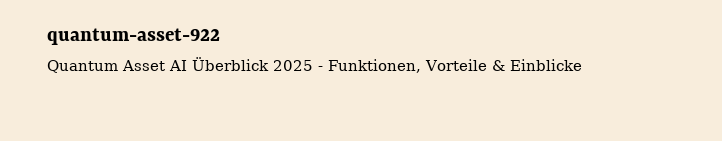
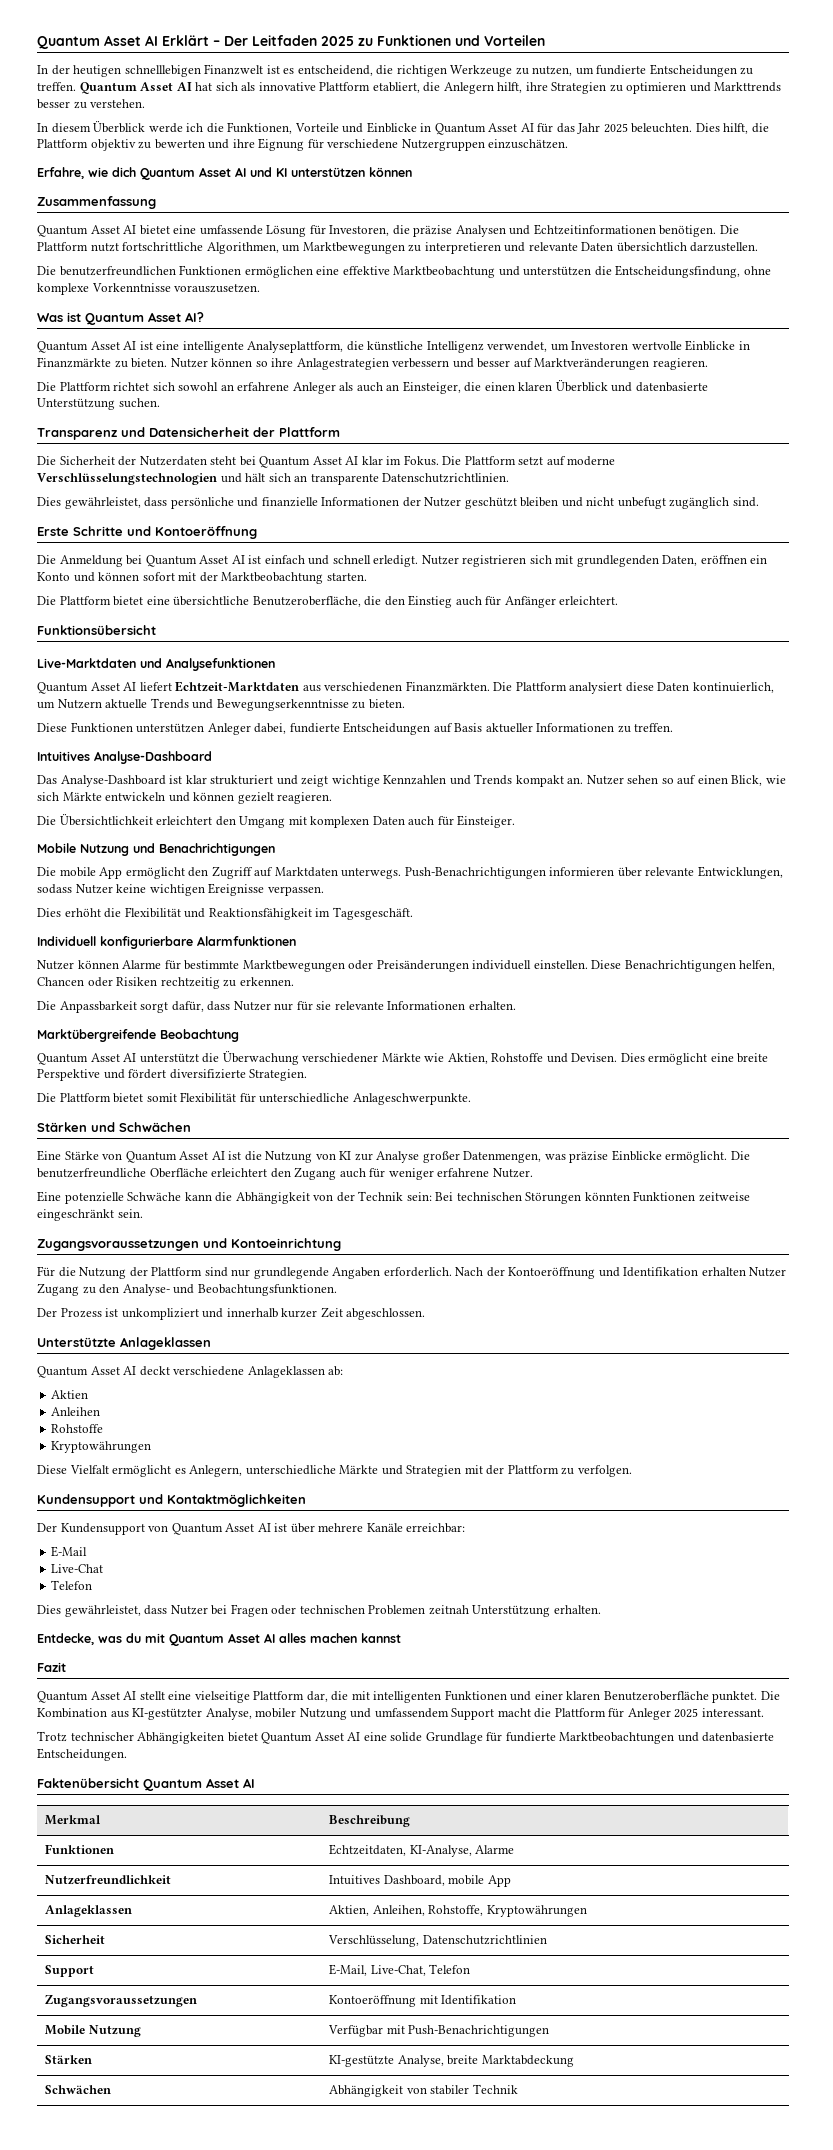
- quantum-asset-922
- Quantum Asset AI Überblick 2025 - Funktionen, Vorteile & Einblicke
+ Quantum Asset AI Erklärt – Der Leitfaden 2025 zu Funktionen und Vorteilen
+ In der heutigen schnelllebigen Finanzwelt ist es entscheidend, die richtigen Werkzeuge zu nutzen, um fundierte Entscheidungen zu treffen. Quantum Asset AI hat sich als innovative Plattform etabliert, die Anlegern hilft, ihre Strategien zu optimieren und Markttrends besser zu verstehen.
+ In diesem Überblick werde ich die Funktionen, Vorteile und Einblicke in Quantum Asset AI für das Jahr 2025 beleuchten. Dies hilft, die Plattform objektiv zu bewerten und ihre Eignung für verschiedene Nutzergruppen einzuschätzen.
+ Erfahre, wie dich Quantum Asset AI und KI unterstützen können
+ Zusammenfassung
+ Quantum Asset AI bietet eine umfassende Lösung für Investoren, die präzise Analysen und Echtzeitinformationen benötigen. Die Plattform nutzt fortschrittliche Algorithmen, um Marktbewegungen zu interpretieren und relevante Daten übersichtlich darzustellen.
+ Die benutzerfreundlichen Funktionen ermöglichen eine effektive Marktbeobachtung und unterstützen die Entscheidungsfindung, ohne komplexe Vorkenntnisse vorauszusetzen.
+ Was ist Quantum Asset AI?
+ Quantum Asset AI ist eine intelligente Analyseplattform, die künstliche Intelligenz verwendet, um Investoren wertvolle Einblicke in Finanzmärkte zu bieten. Nutzer können so ihre Anlagestrategien verbessern und besser auf Marktveränderungen reagieren.
+ Die Plattform richtet sich sowohl an erfahrene Anleger als auch an Einsteiger, die einen klaren Überblick und datenbasierte Unterstützung suchen.
+ Transparenz und Datensicherheit der Plattform
+ Die Sicherheit der Nutzerdaten steht bei Quantum Asset AI klar im Fokus. Die Plattform setzt auf moderne Verschlüsselungstechnologien und hält sich an transparente Datenschutzrichtlinien.
+ Dies gewährleistet, dass persönliche und finanzielle Informationen der Nutzer geschützt bleiben und nicht unbefugt zugänglich sind.
+ Erste Schritte und Kontoeröffnung
+ Die Anmeldung bei Quantum Asset AI ist einfach und schnell erledigt. Nutzer registrieren sich mit grundlegenden Daten, eröffnen ein Konto und können sofort mit der Marktbeobachtung starten.
+ Die Plattform bietet eine übersichtliche Benutzeroberfläche, die den Einstieg auch für Anfänger erleichtert.
+ Funktionsübersicht
+ Live-Marktdaten und Analysefunktionen
+ Quantum Asset AI liefert Echtzeit-Marktdaten aus verschiedenen Finanzmärkten. Die Plattform analysiert diese Daten kontinuierlich, um Nutzern aktuelle Trends und Bewegungserkenntnisse zu bieten.
+ Diese Funktionen unterstützen Anleger dabei, fundierte Entscheidungen auf Basis aktueller Informationen zu treffen.
+ Intuitives Analyse-Dashboard
+ Das Analyse-Dashboard ist klar strukturiert und zeigt wichtige Kennzahlen und Trends kompakt an. Nutzer sehen so auf einen Blick, wie sich Märkte entwickeln und können gezielt reagieren.
+ Die Übersichtlichkeit erleichtert den Umgang mit komplexen Daten auch für Einsteiger.
+ Mobile Nutzung und Benachrichtigungen
+ Die mobile App ermöglicht den Zugriff auf Marktdaten unterwegs. Push-Benachrichtigungen informieren über relevante Entwicklungen, sodass Nutzer keine wichtigen Ereignisse verpassen.
+ Dies erhöht die Flexibilität und Reaktionsfähigkeit im Tagesgeschäft.
+ Individuell konfigurierbare Alarmfunktionen
+ Nutzer können Alarme für bestimmte Marktbewegungen oder Preisänderungen individuell einstellen. Diese Benachrichtigungen helfen, Chancen oder Risiken rechtzeitig zu erkennen.
+ Die Anpassbarkeit sorgt dafür, dass Nutzer nur für sie relevante Informationen erhalten.
+ Marktübergreifende Beobachtung
+ Quantum Asset AI unterstützt die Überwachung verschiedener Märkte wie Aktien, Rohstoffe und Devisen. Dies ermöglicht eine breite Perspektive und fördert diversifizierte Strategien.
+ Die Plattform bietet somit Flexibilität für unterschiedliche Anlageschwerpunkte.
+ Stärken und Schwächen
+ Eine Stärke von Quantum Asset AI ist die Nutzung von KI zur Analyse großer Datenmengen, was präzise Einblicke ermöglicht. Die benutzerfreundliche Oberfläche erleichtert den Zugang auch für weniger erfahrene Nutzer.
+ Eine potenzielle Schwäche kann die Abhängigkeit von der Technik sein: Bei technischen Störungen könnten Funktionen zeitweise eingeschränkt sein.
+ Zugangsvoraussetzungen und Kontoeinrichtung
+ Für die Nutzung der Plattform sind nur grundlegende Angaben erforderlich. Nach der Kontoeröffnung und Identifikation erhalten Nutzer Zugang zu den Analyse- und Beobachtungsfunktionen.
+ Der Prozess ist unkompliziert und innerhalb kurzer Zeit abgeschlossen.
+ Unterstützte Anlageklassen
+ Quantum Asset AI deckt verschiedene Anlageklassen ab:
+ Aktien
+ Anleihen
+ Rohstoffe
+ Kryptowährungen
+ Diese Vielfalt ermöglicht es Anlegern, unterschiedliche Märkte und Strategien mit der Plattform zu verfolgen.
+ Kundensupport und Kontaktmöglichkeiten
+ Der Kundensupport von Quantum Asset AI ist über mehrere Kanäle erreichbar:
+ E-Mail
+ Live-Chat
+ Telefon
+ Dies gewährleistet, dass Nutzer bei Fragen oder technischen Problemen zeitnah Unterstützung erhalten.
+ Entdecke, was du mit Quantum Asset AI alles machen kannst
+ Fazit
+ Quantum Asset AI stellt eine vielseitige Plattform dar, die mit intelligenten Funktionen und einer klaren Benutzeroberfläche punktet. Die Kombination aus KI-gestützter Analyse, mobiler Nutzung und umfassendem Support macht die Plattform für Anleger 2025 interessant.
+ Trotz technischer Abhängigkeiten bietet Quantum Asset AI eine solide Grundlage für fundierte Marktbeobachtungen und datenbasierte Entscheidungen.
+ Faktenübersicht Quantum Asset AI
+ Merkmal | Beschreibung
+ Funktionen | Echtzeitdaten, KI-Analyse, Alarme
+ Nutzerfreundlichkeit | Intuitives Dashboard, mobile App
+ Anlageklassen | Aktien, Anleihen, Rohstoffe, Kryptowährungen
+ Sicherheit | Verschlüsselung, Datenschutzrichtlinien
+ Support | E-Mail, Live-Chat, Telefon
+ Zugangsvoraussetzungen | Kontoeröffnung mit Identifikation
+ Mobile Nutzung | Verfügbar mit Push-Benachrichtigungen
+ Stärken | KI-gestützte Analyse, breite Marktabdeckung
+ Schwächen | Abhängigkeit von stabiler Technik

